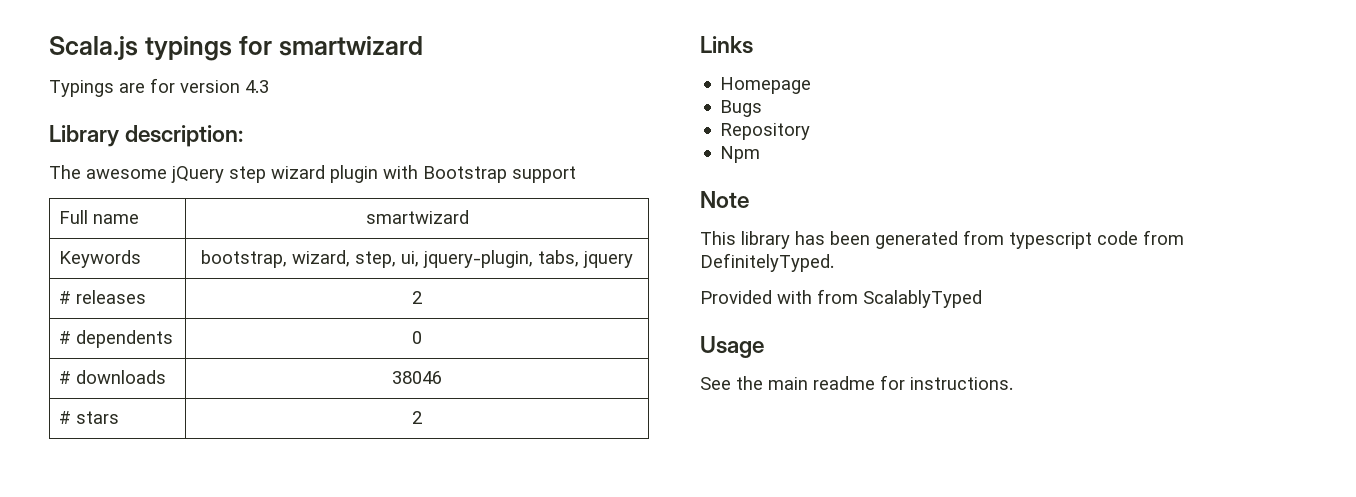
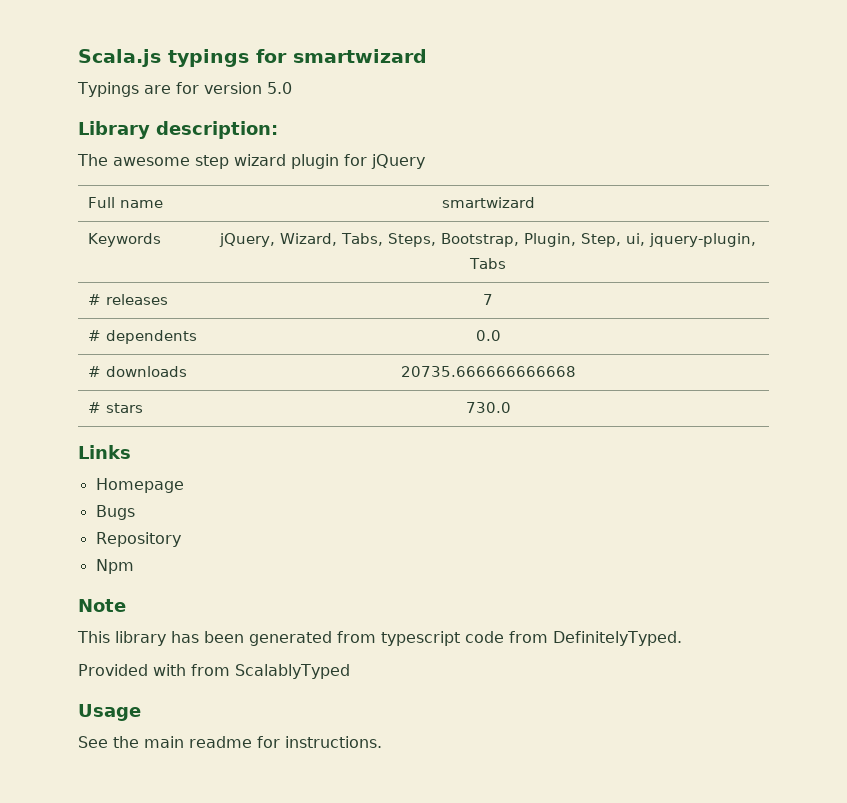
- Typings are for version 4.3
+ Typings are for version 5.0
- The awesome jQuery step wizard plugin with Bootstrap support
+ The awesome step wizard plugin for jQuery
- Keywords | bootstrap, wizard, step, ui, jquery-plugin, tabs, jquery
+ Keywords | jQuery, Wizard, Tabs, Steps, Bootstrap, Plugin, Step, ui, jquery-plugin, Tabs
- # releases | 2
+ # releases | 7
- # dependents | 0
+ # dependents | 0.0
- # downloads | 38046
+ # downloads | 20735.666666666668
- # stars | 2
+ # stars | 730.0

